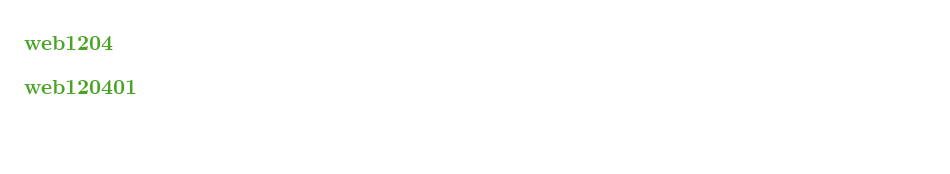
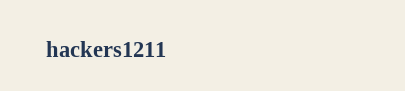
- web1204
- web120401
+ hackers1211

